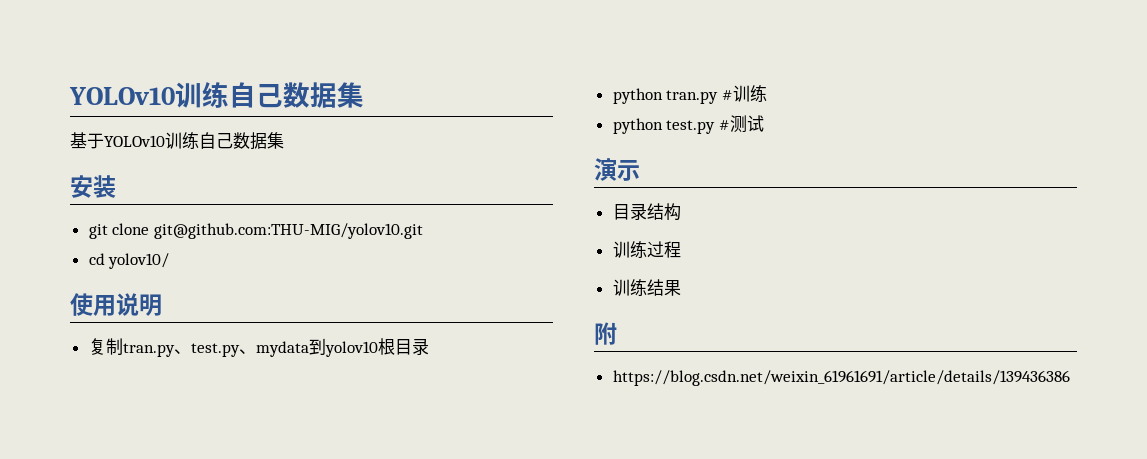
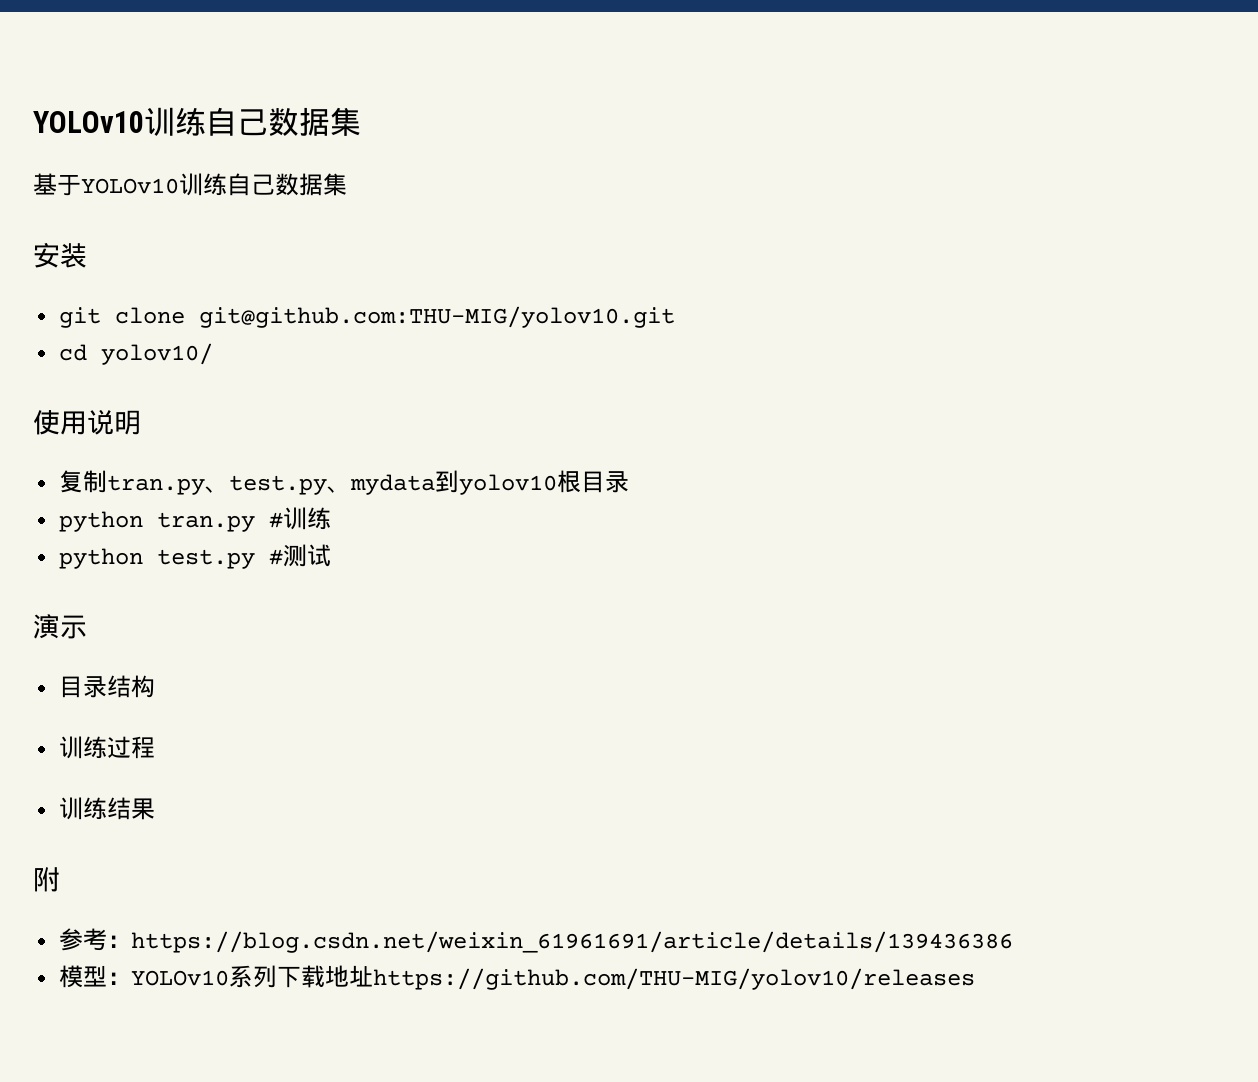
- https://blog.csdn.net/weixin_61961691/article/details/139436386
+ 参考：https://blog.csdn.net/weixin_61961691/article/details/139436386
+ 模型：YOLOv10系列下载地址https://github.com/THU-MIG/yolov10/releases

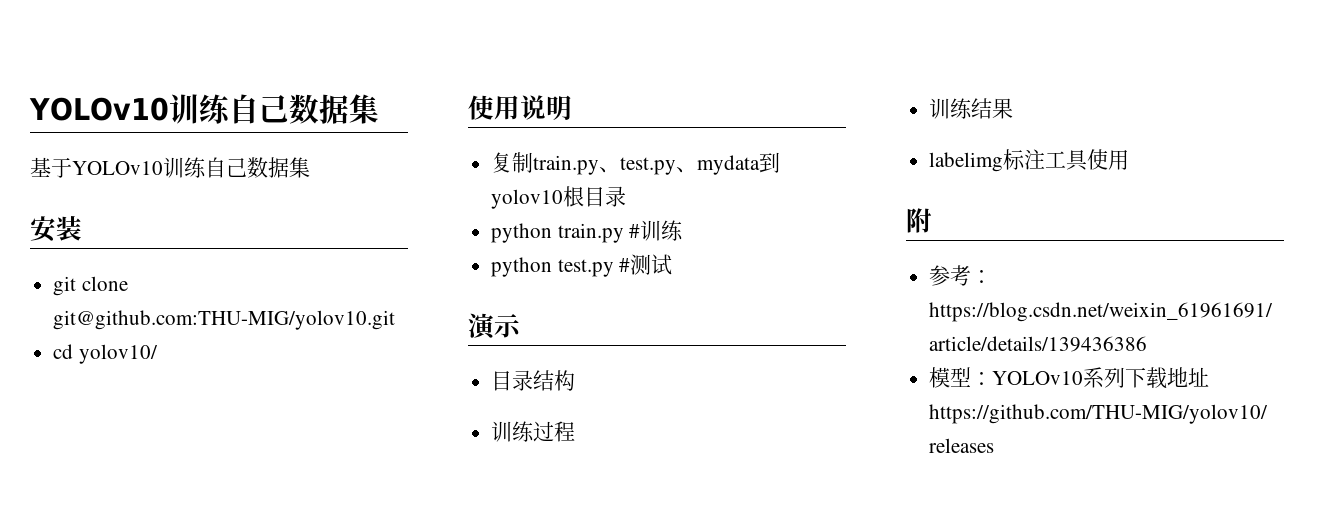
- 复制tran.py、test.py、mydata到yolov10根目录
+ 复制train.py、test.py、mydata到yolov10根目录
- python tran.py #训练
+ python train.py #训练
+ labelimg标注工具使用

